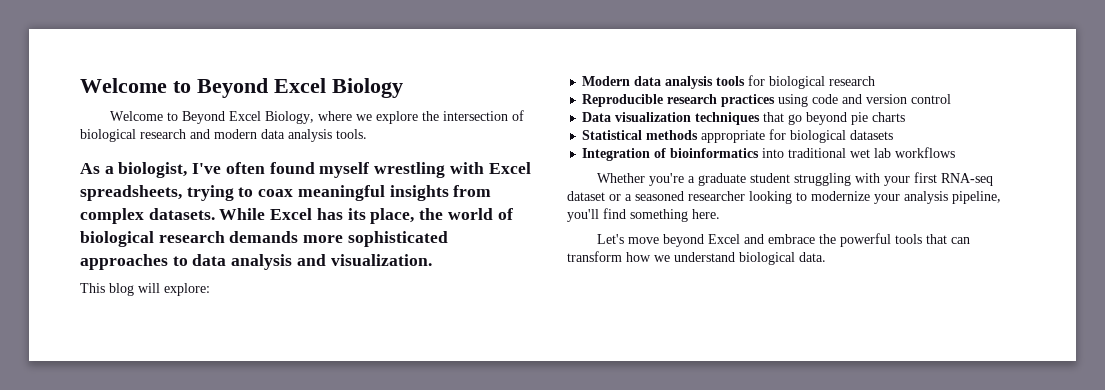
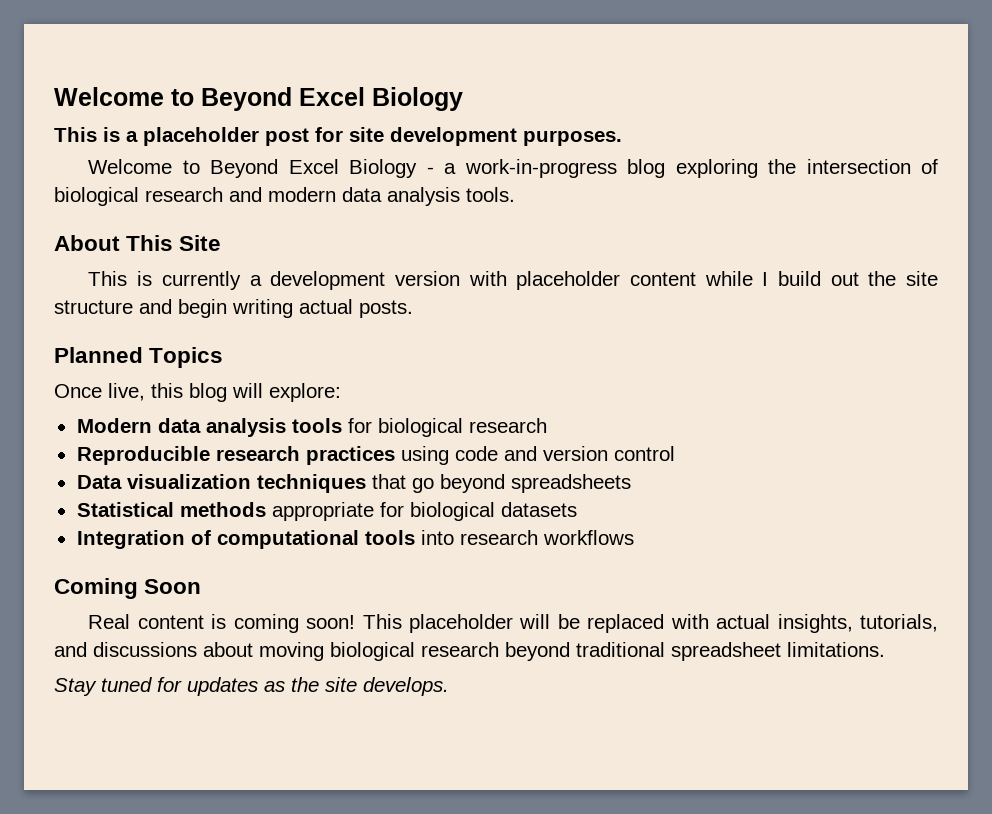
- Welcome to Beyond Excel Biology, where we explore the intersection of biological research and modern data analysis tools.
+ This is a placeholder post for site development purposes.
+ Welcome to Beyond Excel Biology - a work-in-progress blog exploring the intersection of biological research and modern data analysis tools.
- As a biologist, I've often found myself wrestling with Excel spreadsheets, trying to coax meaningful insights from complex datasets. While Excel has its place, the world of biological research demands more sophisticated approaches to data analysis and visualization.
- This blog will explore:
+ About This Site
+ This is currently a development version with placeholder content while I build out the site structure and begin writing actual posts.
+ Planned Topics
+ Once live, this blog will explore:
- Data visualization techniques that go beyond pie charts
+ Data visualization techniques that go beyond spreadsheets
- Integration of bioinformatics into traditional wet lab workflows
- Whether you're a graduate student struggling with your first RNA-seq dataset or a seasoned researcher looking to modernize your analysis pipeline, you'll find something here.
- Let's move beyond Excel and embrace the powerful tools that can transform how we understand biological data.
+ Integration of computational tools into research workflows
+ Coming Soon
+ Real content is coming soon! This placeholder will be replaced with actual insights, tutorials, and discussions about moving biological research beyond traditional spreadsheet limitations.
+ Stay tuned for updates as the site develops.

